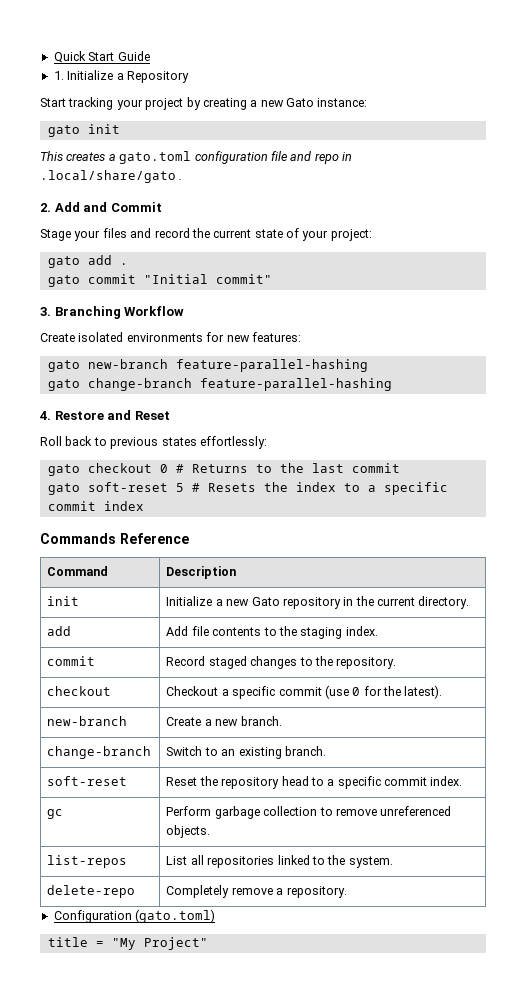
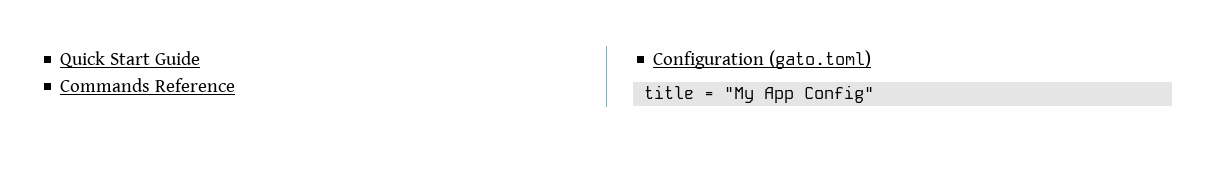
- 1. Initialize a Repository
- Start tracking your project by creating a new Gato instance:
- gato init
- This creates a gato.toml configuration file and repo in .local/share/gato .
- 2. Add and Commit
- Stage your files and record the current state of your project:
- gato add .
- gato commit "Initial commit"
- 3. Branching Workflow
- Create isolated environments for new features:
- gato new-branch feature-parallel-hashing
- gato change-branch feature-parallel-hashing
- 4. Restore and Reset
- Roll back to previous states effortlessly:
- gato checkout 0 # Returns to the last commit
- gato soft-reset 5 # Resets the index to a specific commit index
  Commands Reference
- Command | Description
- init | Initialize a new Gato repository in the current directory.
- add | Add file contents to the staging index.
- commit | Record staged changes to the repository.
- checkout | Checkout a specific commit (use 0 for the latest).
- new-branch | Create a new branch.
- change-branch | Switch to an existing branch.
- soft-reset | Reset the repository head to a specific commit index.
- gc | Perform garbage collection to remove unreferenced objects.
- list-repos | List all repositories linked to the system.
- delete-repo | Completely remove a repository.
- title = "My Project"
+ title = "My App Config"

